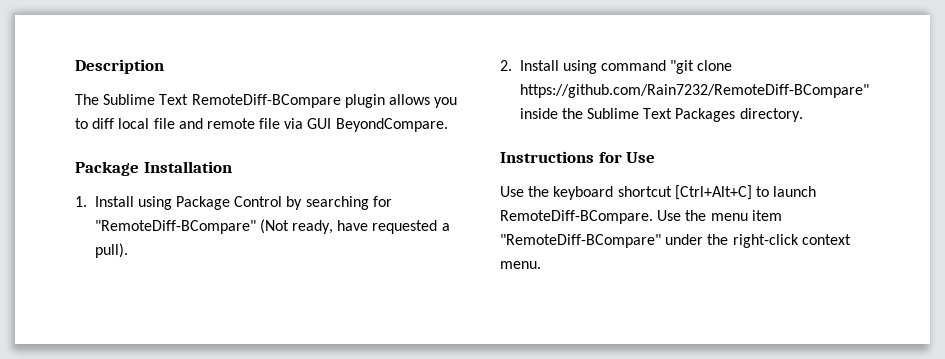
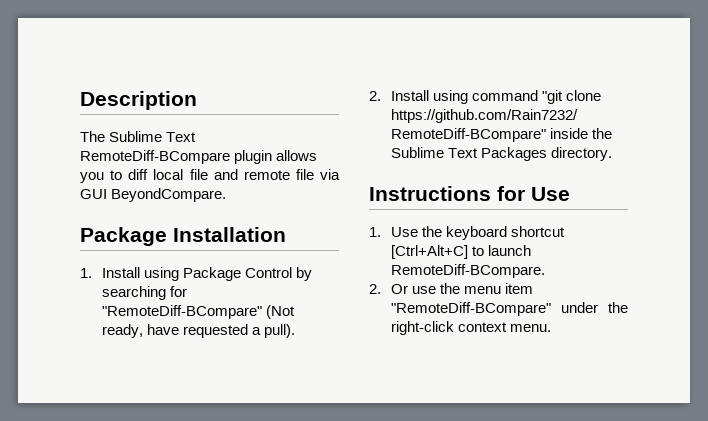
- Use the keyboard shortcut [Ctrl+Alt+C] to launch RemoteDiff-BCompare. Use the menu item "RemoteDiff-BCompare" under the right-click context menu.
+ 1. Use the keyboard shortcut [Ctrl+Alt+C] to launch RemoteDiff-BCompare.
+ 2. Or use the menu item "RemoteDiff-BCompare" under the right-click context menu.

